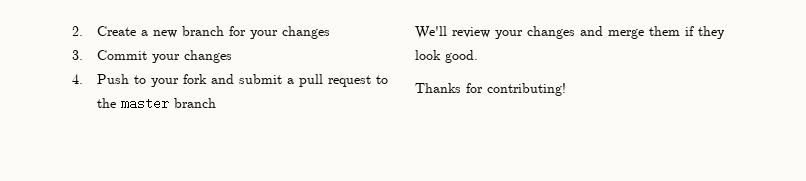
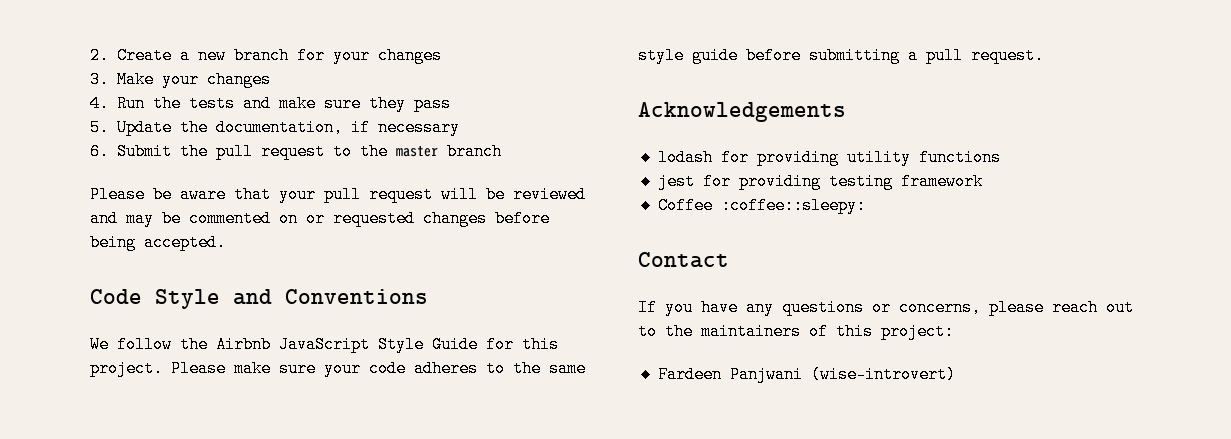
- 3. Commit your changes
+ 3. Make your changes
- 4. Push to your fork and submit a pull request to the master branch
+ 4. Run the tests and make sure they pass
+ 5. Update the documentation, if necessary
+ 6. Submit the pull request to the master branch
- We'll review your changes and merge them if they look good.
- Thanks for contributing!
+ Please be aware that your pull request will be reviewed and may be commented on or requested changes before being accepted.
+ Code Style and Conventions
+ We follow the Airbnb JavaScript Style Guide for this project. Please make sure your code adheres to the same style guide before submitting a pull request.
+ Acknowledgements
+ lodash for providing utility functions
+ jest for providing testing framework
+ Coffee :coffee::sleepy:
+ Contact
+ If you have any questions or concerns, please reach out to the maintainers of this project:
+ Fardeen Panjwani (wise-introvert)

